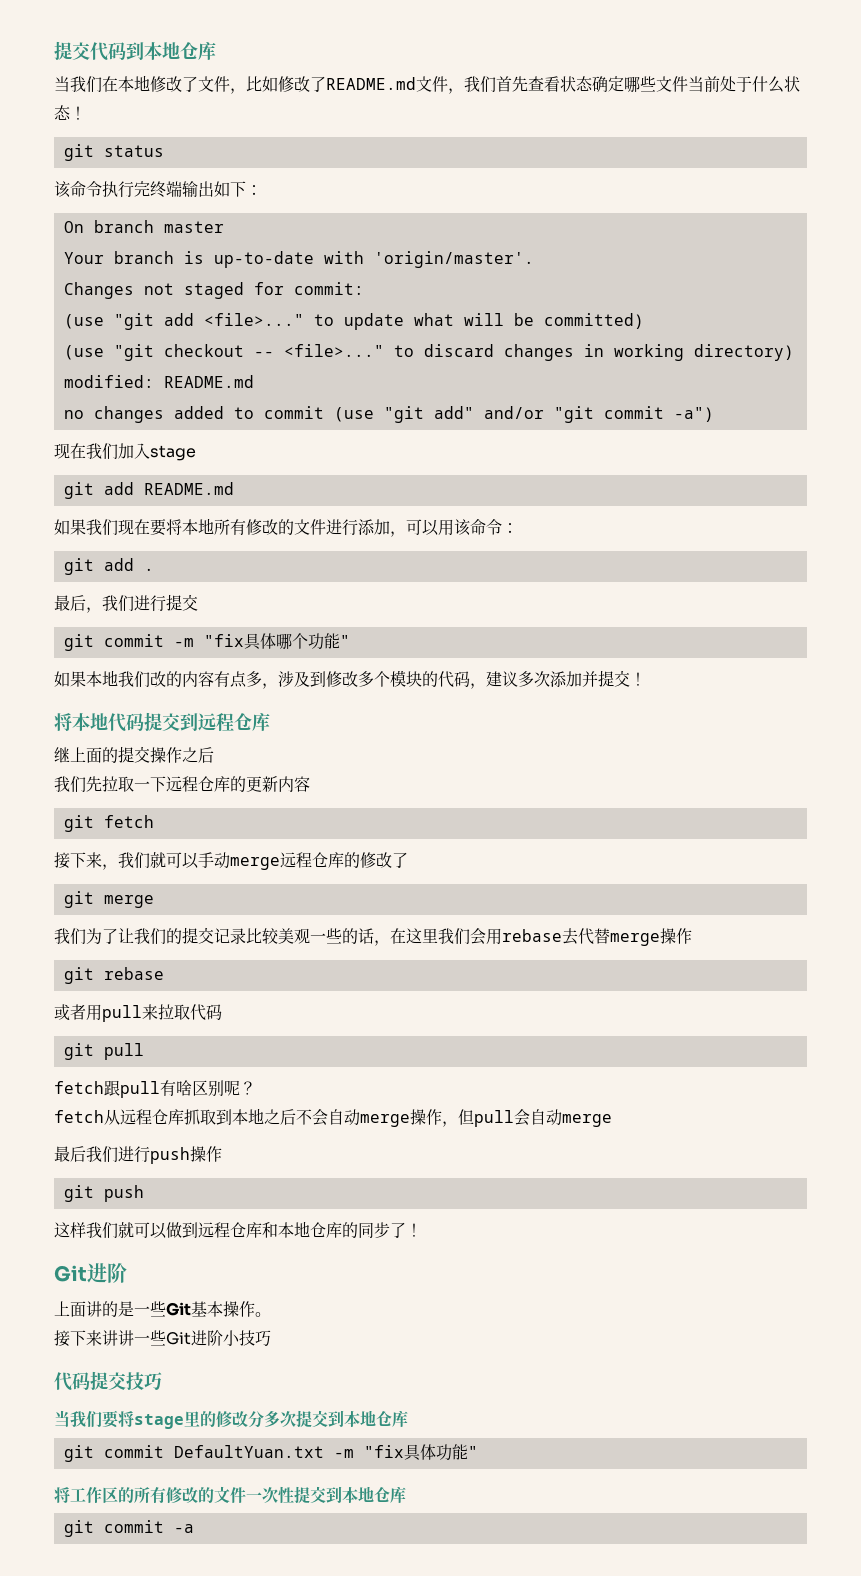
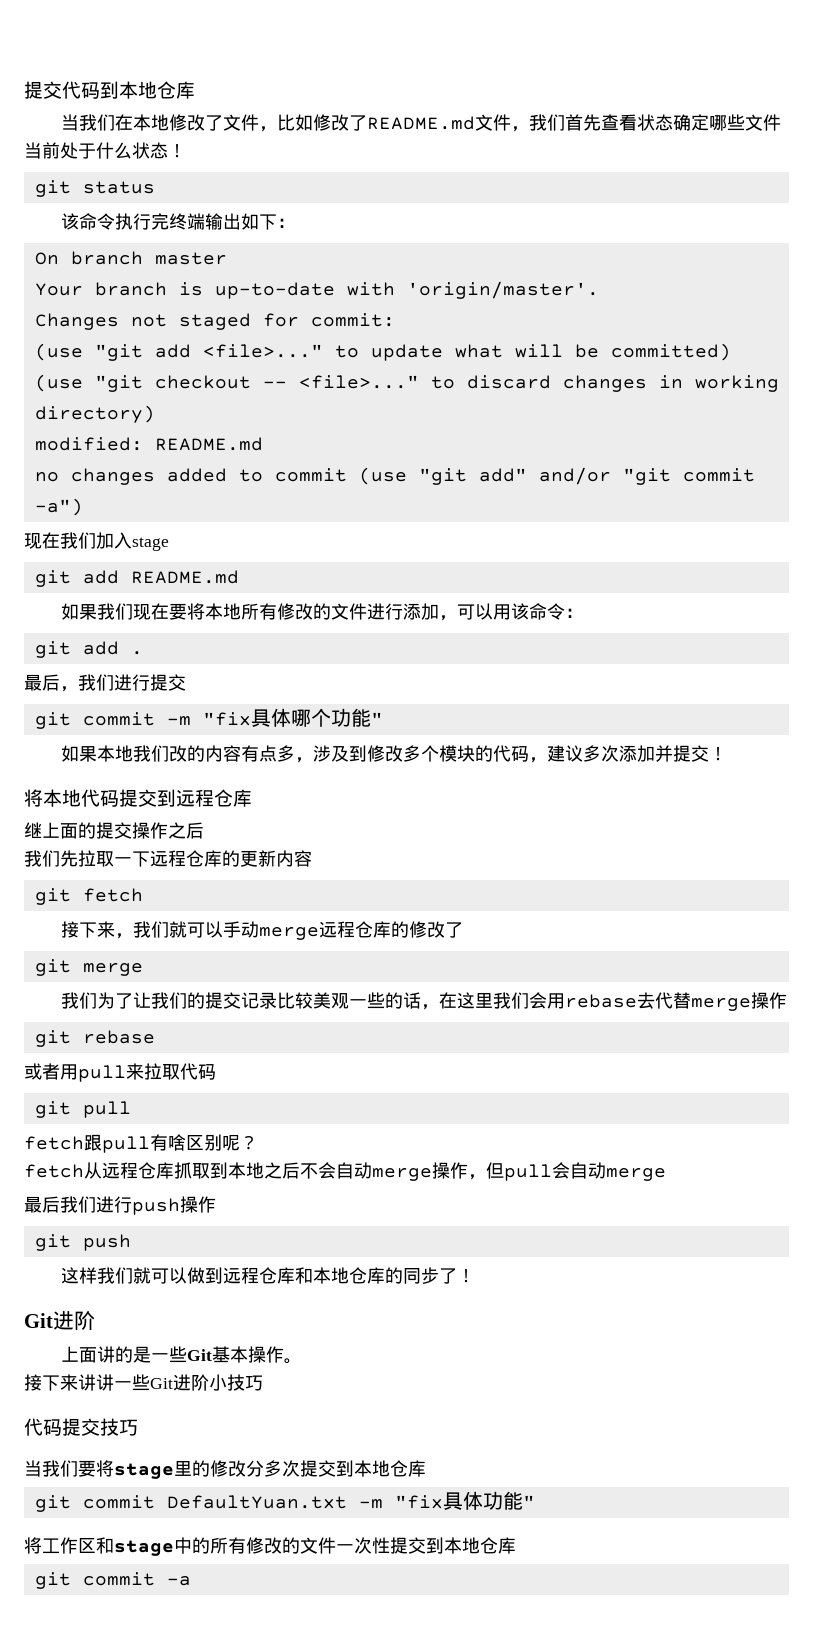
- 将工作区的所有修改的文件一次性提交到本地仓库
+ 将工作区和stage中的所有修改的文件一次性提交到本地仓库

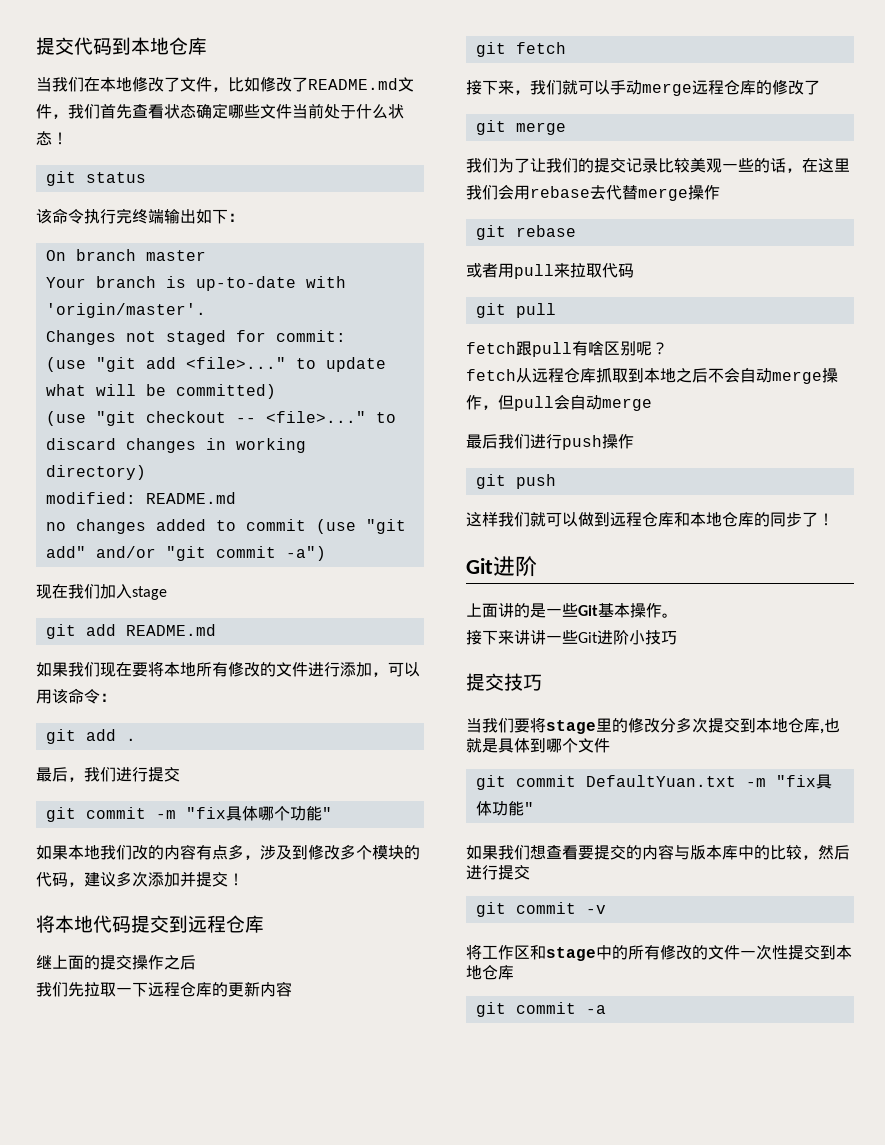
- 代码提交技巧
+ 提交技巧
- 当我们要将stage里的修改分多次提交到本地仓库
+ 当我们要将stage里的修改分多次提交到本地仓库,也就是具体到哪个文件
+ 如果我们想查看要提交的内容与版本库中的比较，然后进行提交
+ git commit -v

